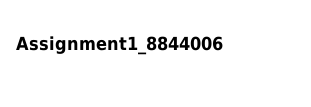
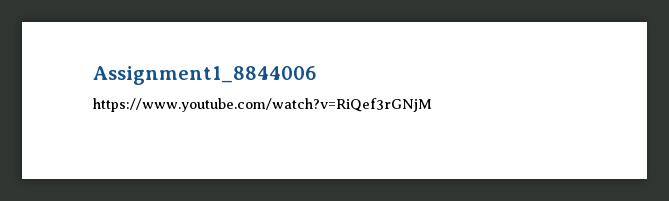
+ https://www.youtube.com/watch?v=RiQef3rGNjM

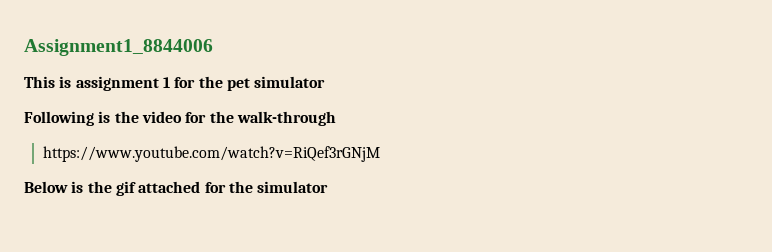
+ This is assignment 1 for the pet simulator
+ Following is the video for the walk-through
  https://www.youtube.com/watch?v=RiQef3rGNjM
+ Below is the gif attached for the simulator

